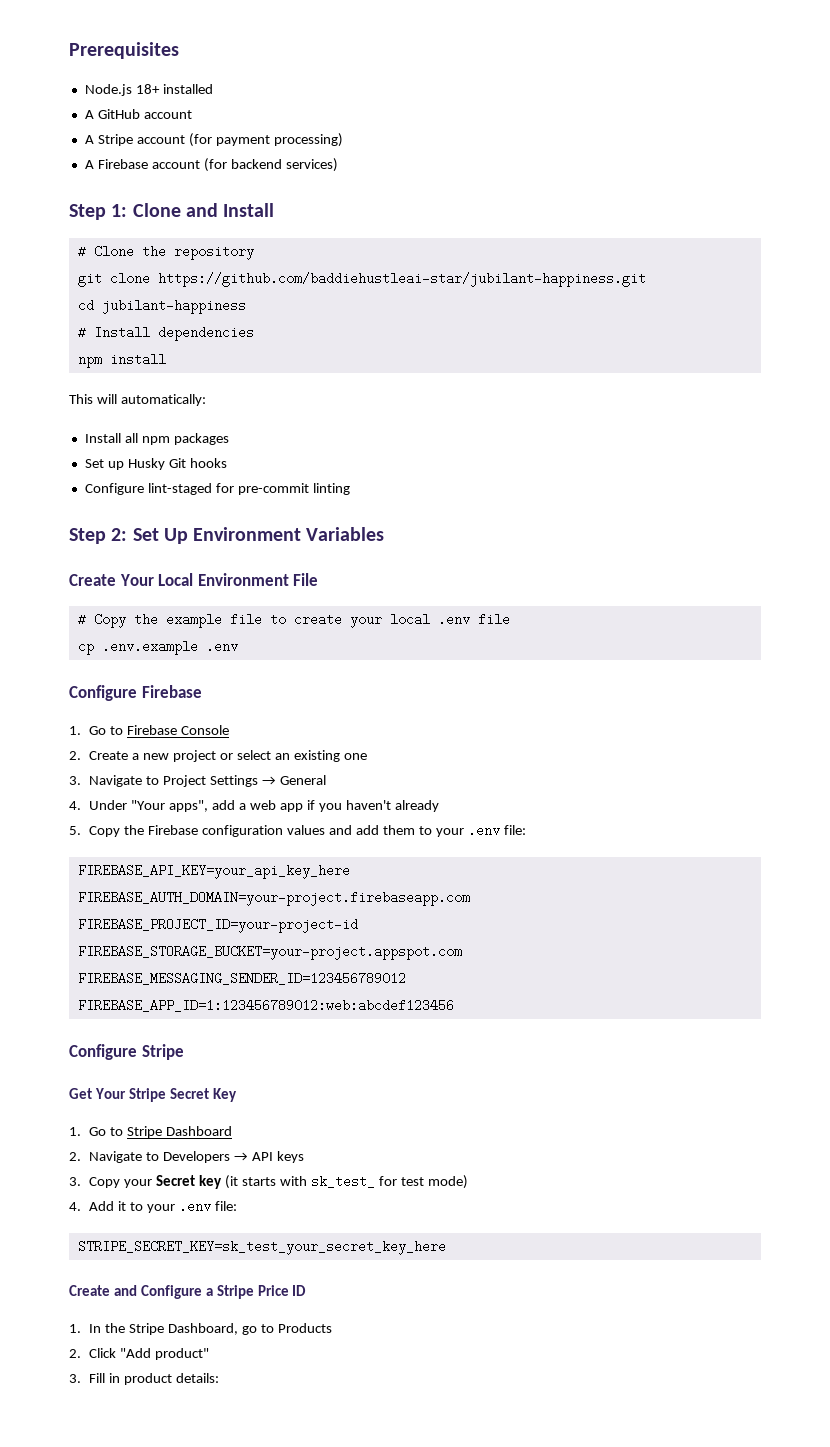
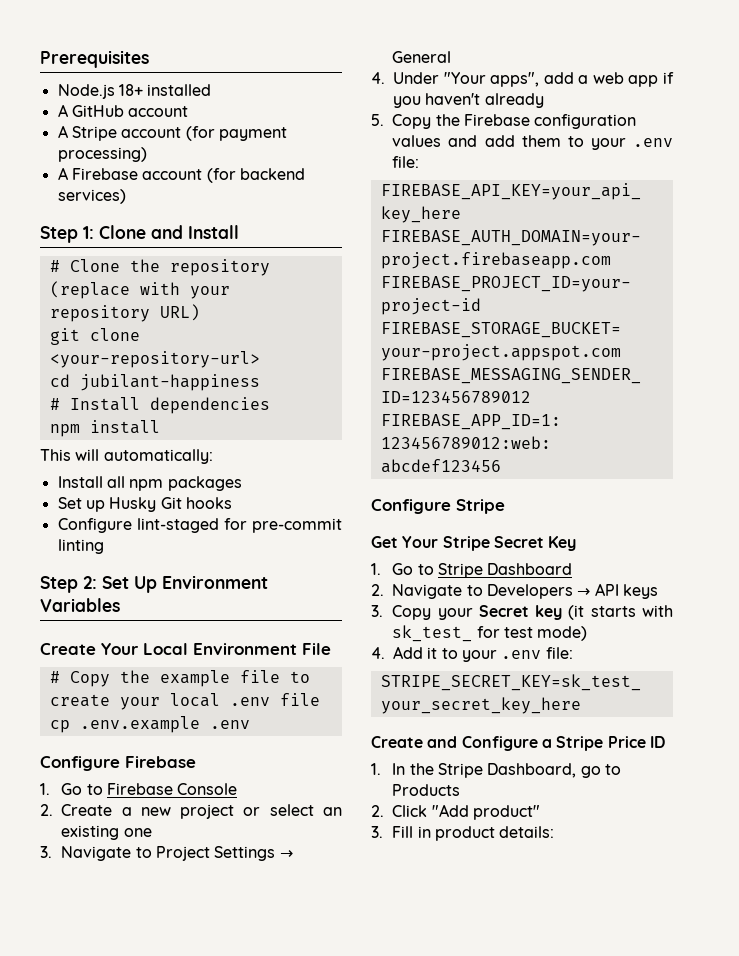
- # Clone the repository
+ # Clone the repository (replace with your repository URL)
- git clone https://github.com/baddiehustleai-star/jubilant-happiness.git
+ git clone <your-repository-url>

